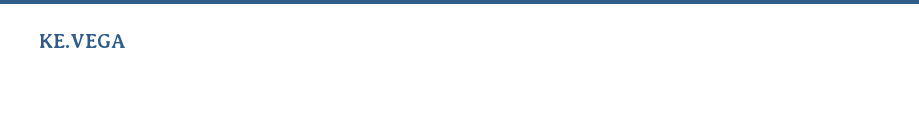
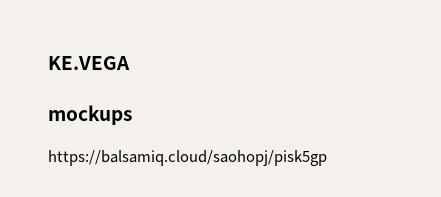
+ mockups
+ https://balsamiq.cloud/saohopj/pisk5gp

